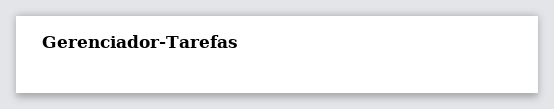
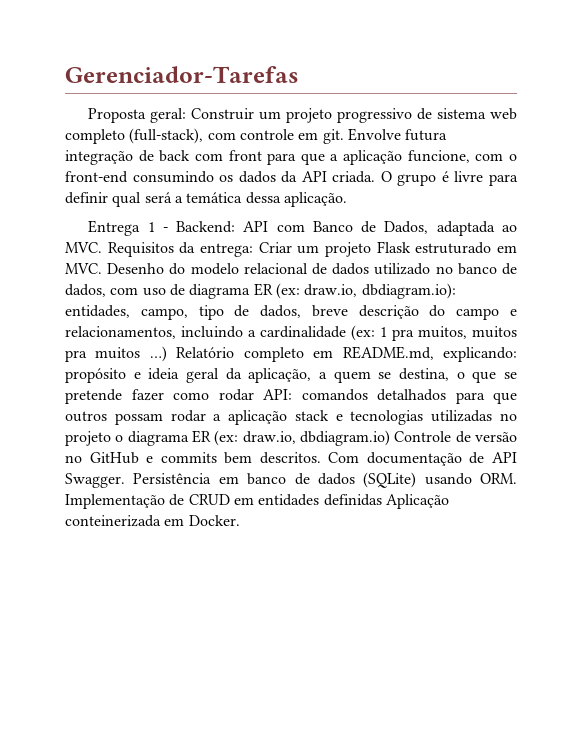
+ Proposta geral: Construir um projeto progressivo de sistema web completo (full-stack), com controle em git. Envolve futura integração de back com front para que a aplicação funcione, com o front-end consumindo os dados da API criada. O grupo é livre para definir qual será a temática dessa aplicação.
+ Entrega 1 - Backend: API com Banco de Dados, adaptada ao MVC. Requisitos da entrega: Criar um projeto Flask estruturado em MVC. Desenho do modelo relacional de dados utilizado no banco de dados, com uso de diagrama ER (ex: draw.io, dbdiagram.io): entidades, campo, tipo de dados, breve descrição do campo e relacionamentos, incluindo a cardinalidade (ex: 1 pra muitos, muitos pra muitos …) Relatório completo em README.md, explicando: propósito e ideia geral da aplicação, a quem se destina, o que se pretende fazer como rodar API: comandos detalhados para que outros possam rodar a aplicação stack e tecnologias utilizadas no projeto o diagrama ER (ex: draw.io, dbdiagram.io) Controle de versão no GitHub e commits bem descritos. Com documentação de API Swagger. Persistência em banco de dados (SQLite) usando ORM. Implementação de CRUD em entidades definidas Aplicação conteinerizada em Docker.

